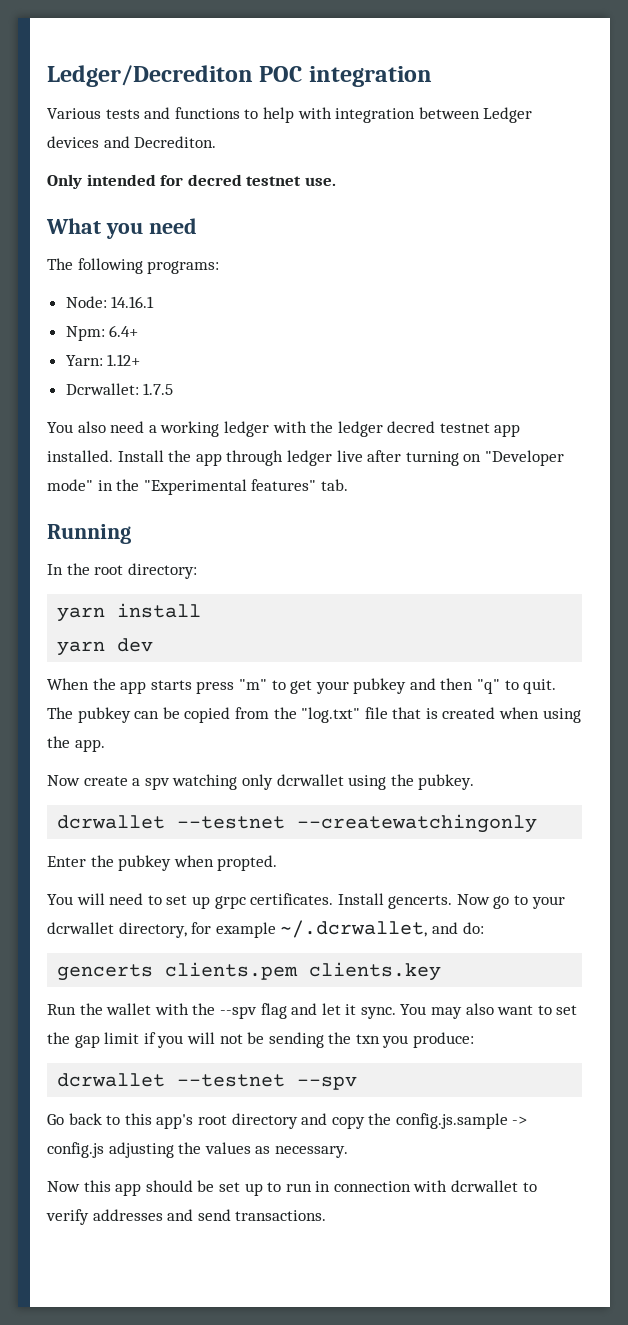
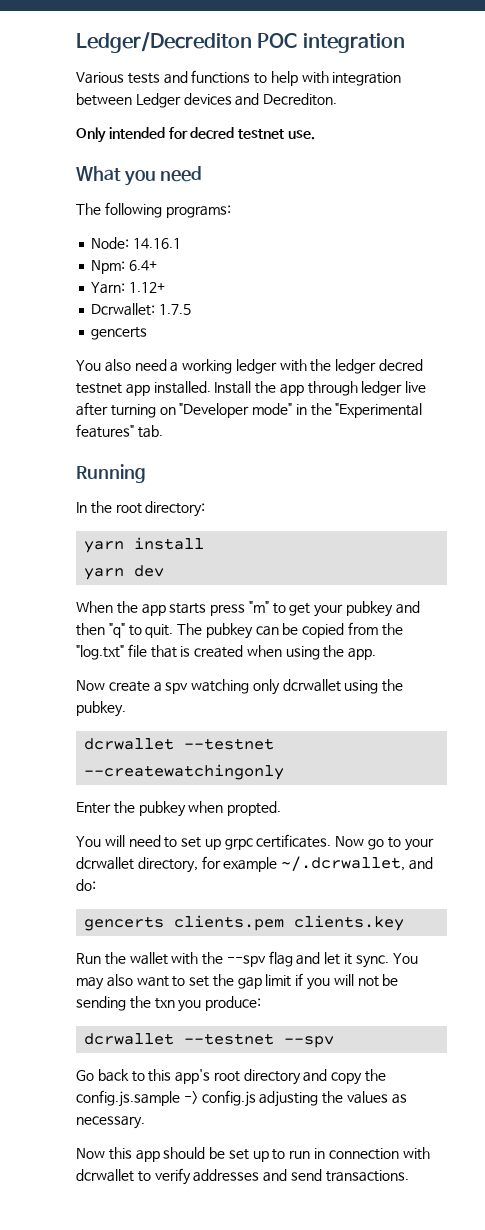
  Dcrwallet: 1.7.5
+ gencerts
- Install gencerts.

